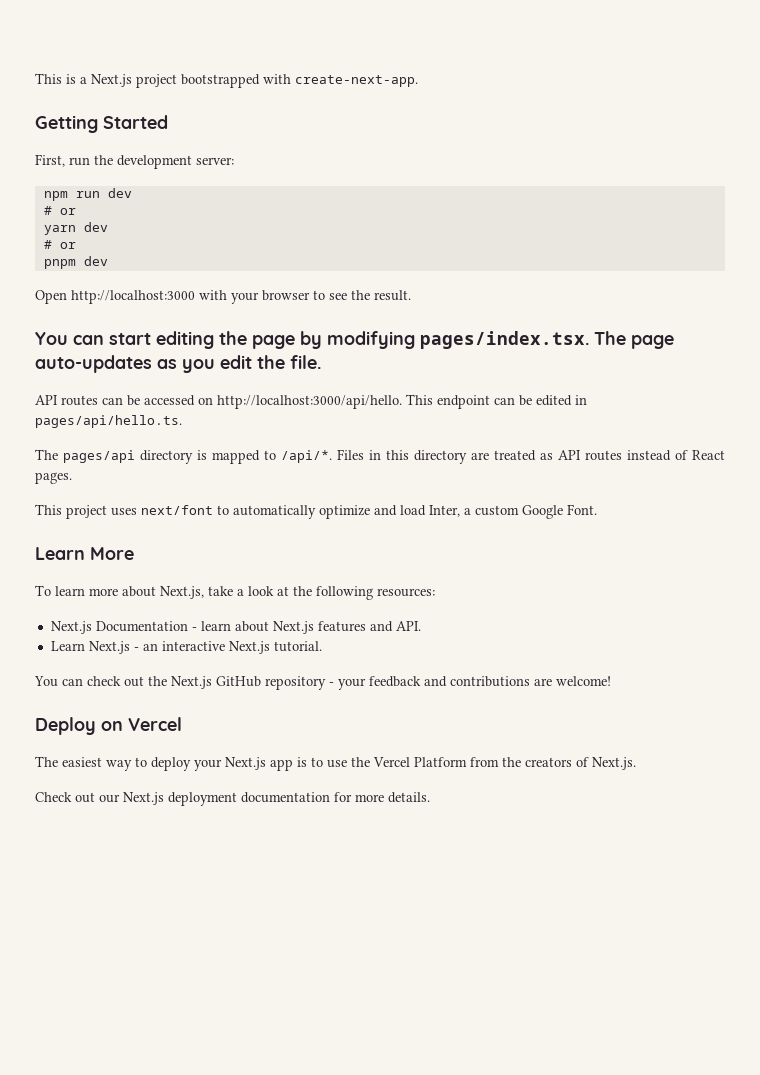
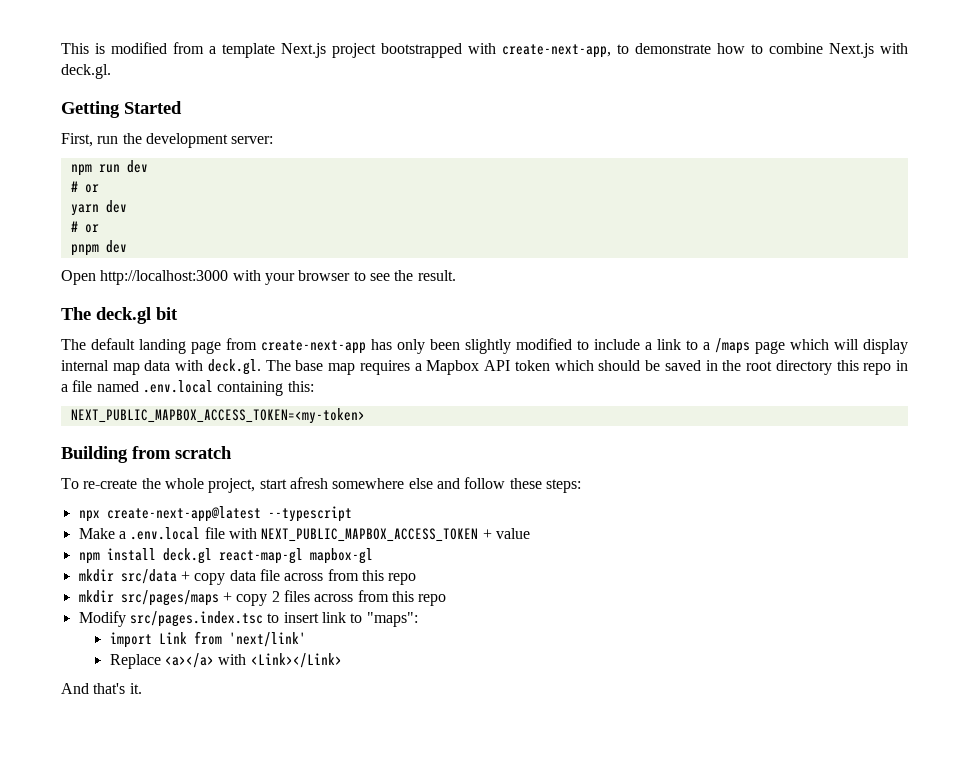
- This is a Next.js project bootstrapped with create-next-app.
+ This is modified from a template Next.js project bootstrapped with create-next-app, to demonstrate how to combine Next.js with deck.gl.
- You can start editing the page by modifying pages/index.tsx. The page auto-updates as you edit the file.
- API routes can be accessed on http://localhost:3000/api/hello. This endpoint can be edited in pages/api/hello.ts.
- The pages/api directory is mapped to /api/*. Files in this directory are treated as API routes instead of React pages.
- This project uses next/font to automatically optimize and load Inter, a custom Google Font.
- Learn More
- To learn more about Next.js, take a look at the following resources:
- Next.js Documentation - learn about Next.js features and API.
- Learn Next.js - an interactive Next.js tutorial.
- You can check out the Next.js GitHub repository - your feedback and contributions are welcome!
- Deploy on Vercel
- The easiest way to deploy your Next.js app is to use the Vercel Platform from the creators of Next.js.
- Check out our Next.js deployment documentation for more details.
+ The deck.gl bit
+ The default landing page from create-next-app has only been slightly modified to include a link to a /maps page which will display internal map data with deck.gl. The base map requires a Mapbox API token which should be saved in the root directory this repo in a file named .env.local containing this:
+ NEXT_PUBLIC_MAPBOX_ACCESS_TOKEN=<my-token>
+ Building from scratch
+ To re-create the whole project, start afresh somewhere else and follow these steps:
+ npx create-next-app@latest --typescript
+ Make a .env.local file with NEXT_PUBLIC_MAPBOX_ACCESS_TOKEN + value
+ npm install deck.gl react-map-gl mapbox-gl
+ mkdir src/data + copy data file across from this repo
+ mkdir src/pages/maps + copy 2 files across from this repo
+ Modify src/pages.index.tsc to insert link to "maps":
+ import Link from 'next/link'
+ Replace <a></a> with <Link></Link>
+ And that's it.

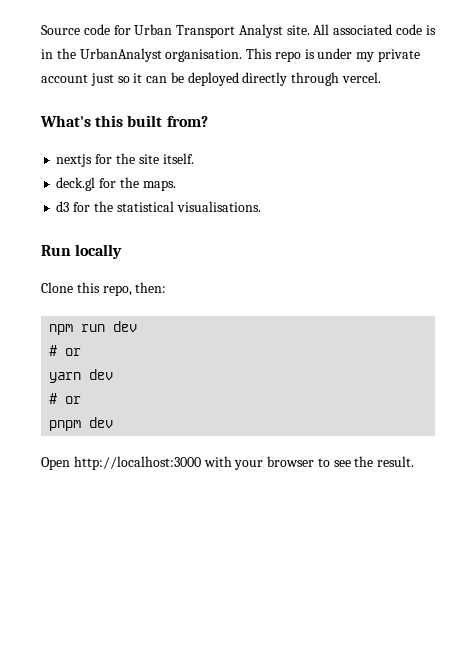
- This is modified from a template Next.js project bootstrapped with create-next-app, to demonstrate how to combine Next.js with deck.gl.
- Getting Started
- First, run the development server:
+ Source code for Urban Transport Analyst site. All associated code is in the UrbanAnalyst organisation. This repo is under my private account just so it can be deployed directly through vercel.
+ What's this built from?
+ nextjs for the site itself.
+ deck.gl for the maps.
+ d3 for the statistical visualisations.
+ Run locally
+ Clone this repo, then:
- The deck.gl bit
- The default landing page from create-next-app has only been slightly modified to include a link to a /maps page which will display internal map data with deck.gl. The base map requires a Mapbox API token which should be saved in the root directory this repo in a file named .env.local containing this:
- NEXT_PUBLIC_MAPBOX_ACCESS_TOKEN=<my-token>
- Building from scratch
- To re-create the whole project, start afresh somewhere else and follow these steps:
- npx create-next-app@latest --typescript
- Make a .env.local file with NEXT_PUBLIC_MAPBOX_ACCESS_TOKEN + value
- npm install deck.gl react-map-gl mapbox-gl
- mkdir src/data + copy data file across from this repo
- mkdir src/pages/maps + copy 2 files across from this repo
- Modify src/pages.index.tsc to insert link to "maps":
- import Link from 'next/link'
- Replace <a></a> with <Link></Link>
- And that's it.

